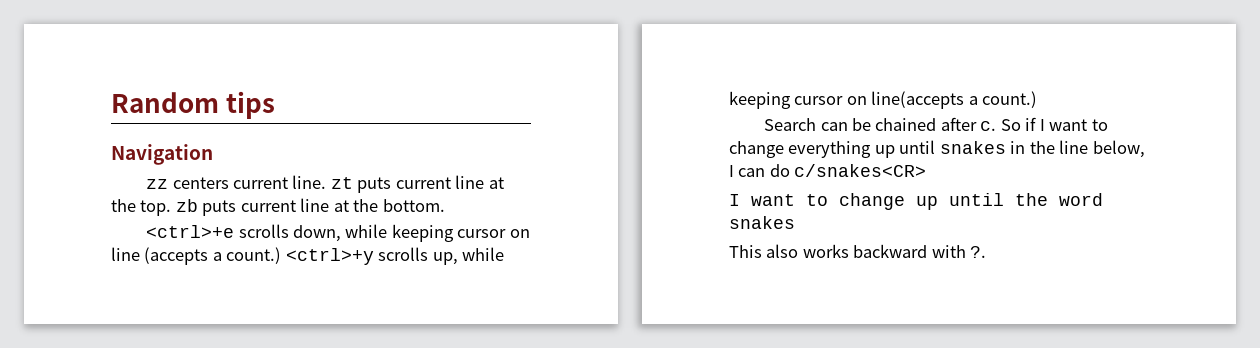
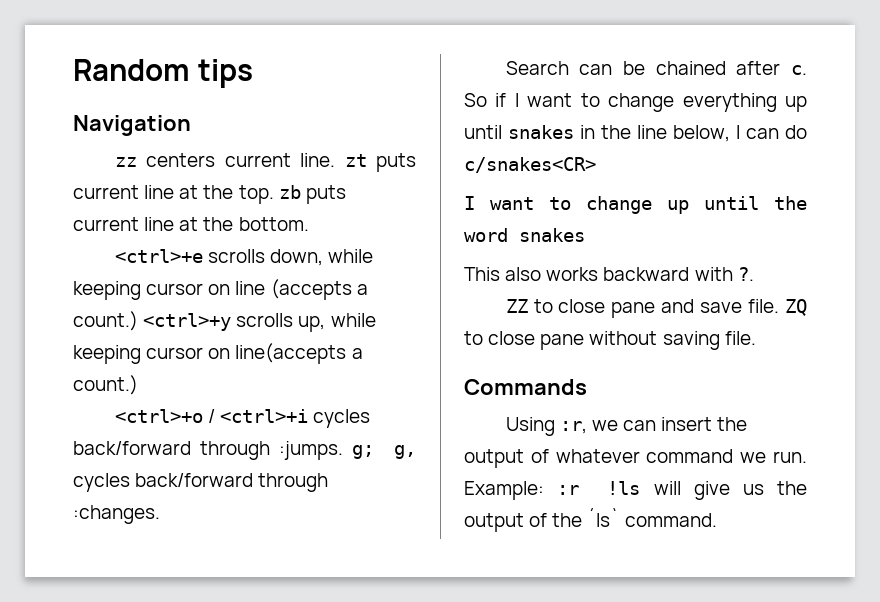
+ <ctrl>+o / <ctrl>+i cycles back/forward through :jumps. g; g, cycles back/forward through :changes.
+ ZZ to close pane and save file. ZQ to close pane without saving file.
+ Commands
+ Using :r, we can insert the output of whatever command we run. Example: :r !ls will give us the output of the ´ls` command.

